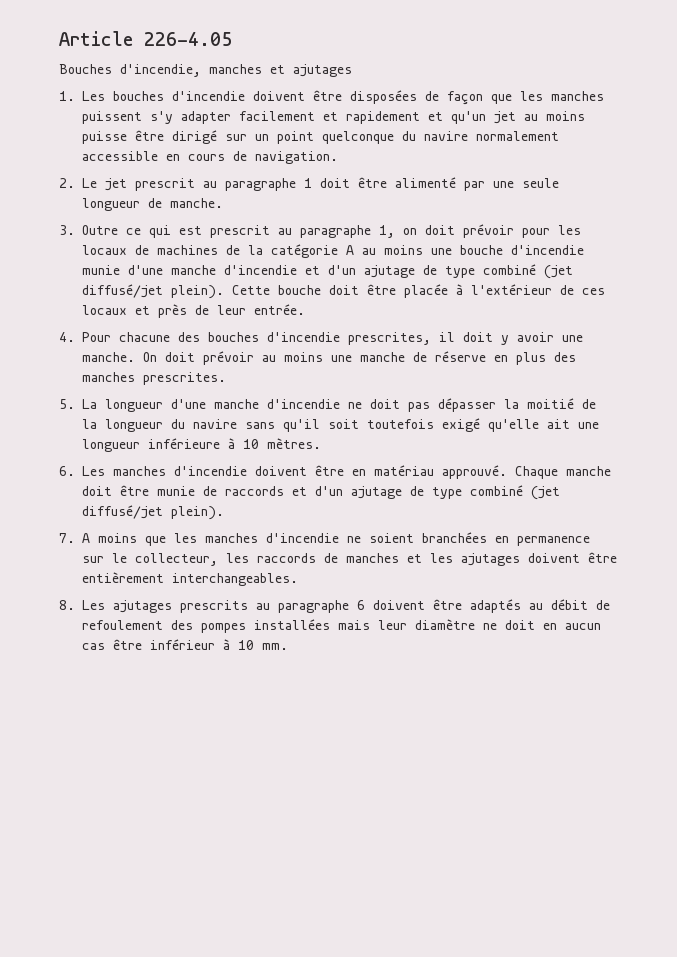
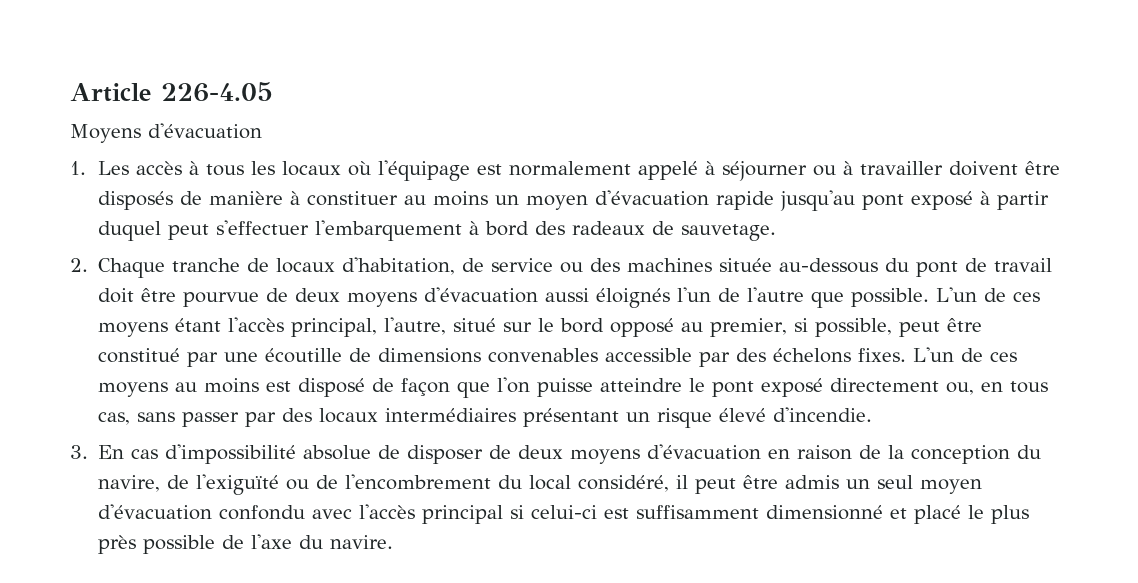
- Bouches d'incendie, manches et ajutages
- 1. Les bouches d'incendie doivent être disposées de façon que les manches puissent s'y adapter facilement et rapidement et qu'un jet au moins puisse être dirigé sur un point quelconque du navire normalement accessible en cours de navigation.
- 2. Le jet prescrit au paragraphe 1 doit être alimenté par une seule longueur de manche.
- 3. Outre ce qui est prescrit au paragraphe 1, on doit prévoir pour les locaux de machines de la catégorie A au moins une bouche d'incendie munie d'une manche d'incendie et d'un ajutage de type combiné (jet diffusé/jet plein). Cette bouche doit être placée à l'extérieur de ces locaux et près de leur entrée.
- 4. Pour chacune des bouches d'incendie prescrites, il doit y avoir une manche. On doit prévoir au moins une manche de réserve en plus des manches prescrites.
- 5. La longueur d'une manche d'incendie ne doit pas dépasser la moitié de la longueur du navire sans qu'il soit toutefois exigé qu'elle ait une longueur inférieure à 10 mètres.
- 6. Les manches d'incendie doivent être en matériau approuvé. Chaque manche doit être munie de raccords et d'un ajutage de type combiné (jet diffusé/jet plein).
- 7. A moins que les manches d'incendie ne soient branchées en permanence sur le collecteur, les raccords de manches et les ajutages doivent être entièrement interchangeables.
- 8. Les ajutages prescrits au paragraphe 6 doivent être adaptés au débit de refoulement des pompes installées mais leur diamètre ne doit en aucun cas être inférieur à 10 mm.
+ Moyens d'évacuation
+ 1. Les accès à tous les locaux où l'équipage est normalement appelé à séjourner ou à travailler doivent être disposés de manière à constituer au moins un moyen d'évacuation rapide jusqu'au pont exposé à partir duquel peut s'effectuer l'embarquement à bord des radeaux de sauvetage.
+ 2. Chaque tranche de locaux d'habitation, de service ou des machines située au-dessous du pont de travail doit être pourvue de deux moyens d'évacuation aussi éloignés l'un de l'autre que possible. L'un de ces moyens étant l'accès principal, l'autre, situé sur le bord opposé au premier, si possible, peut être constitué par une écoutille de dimensions convenables accessible par des échelons fixes. L'un de ces moyens au moins est disposé de façon que l'on puisse atteindre le pont exposé directement ou, en tous cas, sans passer par des locaux intermédiaires présentant un risque élevé d'incendie.
+ 3. En cas d'impossibilité absolue de disposer de deux moyens d'évacuation en raison de la conception du navire, de l'exiguïté ou de l'encombrement du local considéré, il peut être admis un seul moyen d'évacuation confondu avec l'accès principal si celui-ci est suffisamment dimensionné et placé le plus près possible de l'axe du navire.

